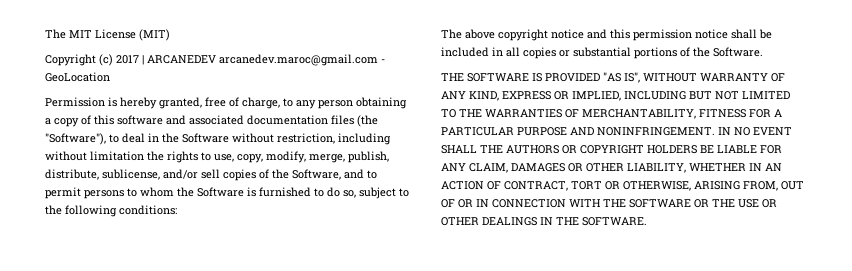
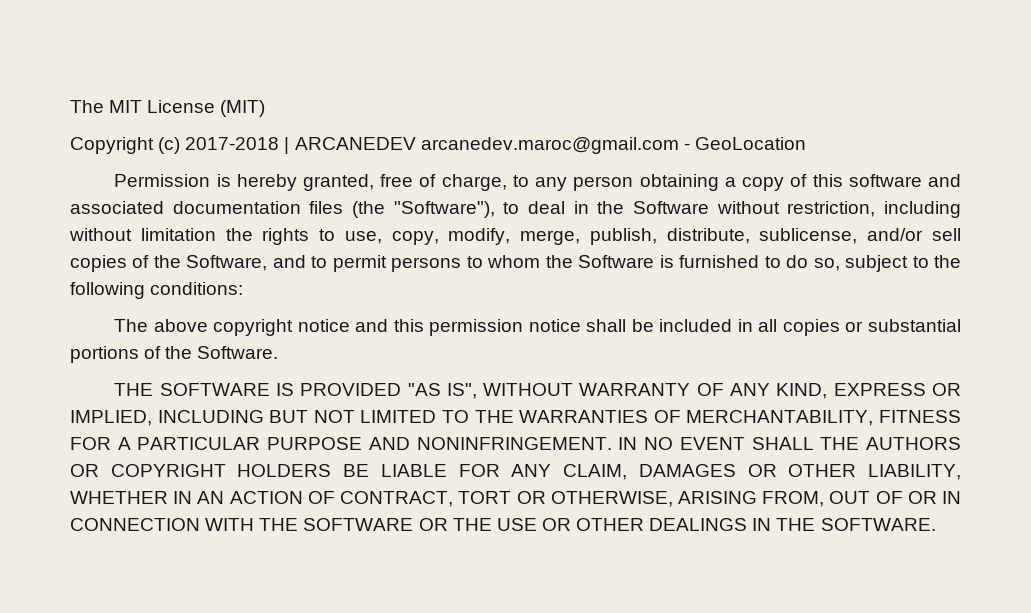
- Copyright (c) 2017 | ARCANEDEV arcanedev.maroc@gmail.com - GeoLocation
+ Copyright (c) 2017-2018 | ARCANEDEV arcanedev.maroc@gmail.com - GeoLocation

